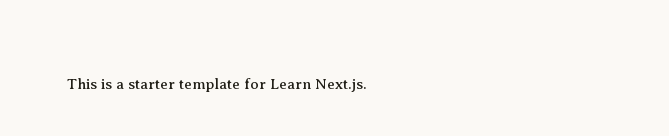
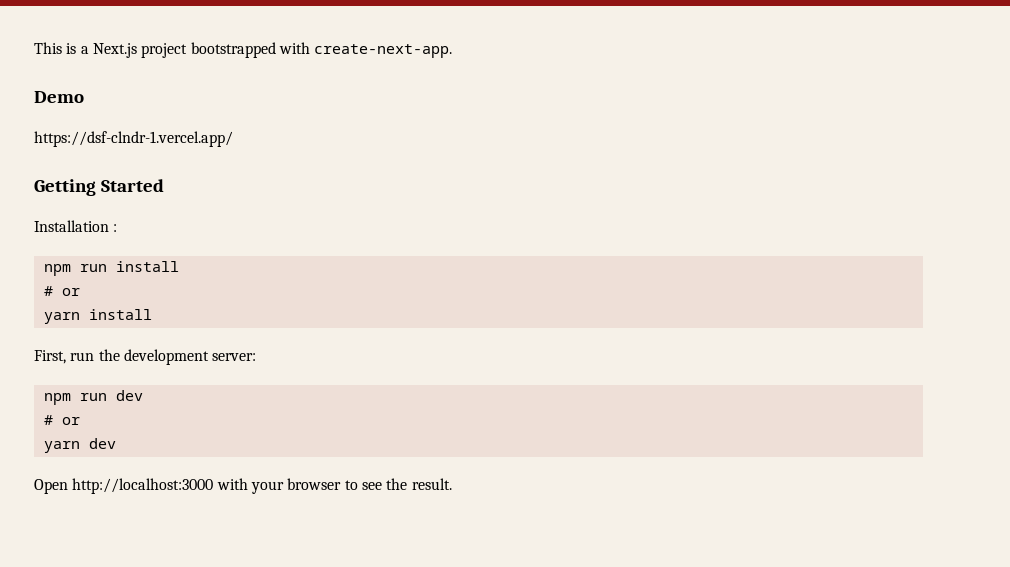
- This is a starter template for Learn Next.js.
+ This is a Next.js project bootstrapped with create-next-app.
+ Demo
+ https://dsf-clndr-1.vercel.app/
+ Getting Started
+ Installation :
+ npm run install
+ # or
+ yarn install
+ First, run the development server:
+ npm run dev
+ # or
+ yarn dev
+ Open http://localhost:3000 with your browser to see the result.

